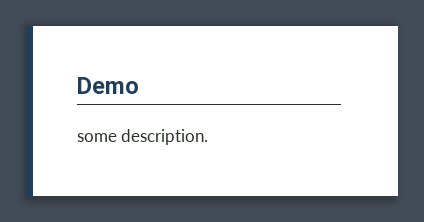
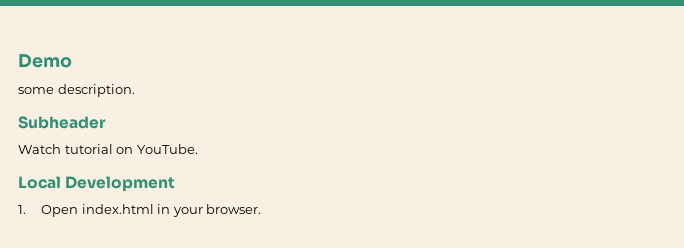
+ Subheader
+ Watch tutorial on YouTube.
+ Local Development
+ 1. Open index.html in your browser.

